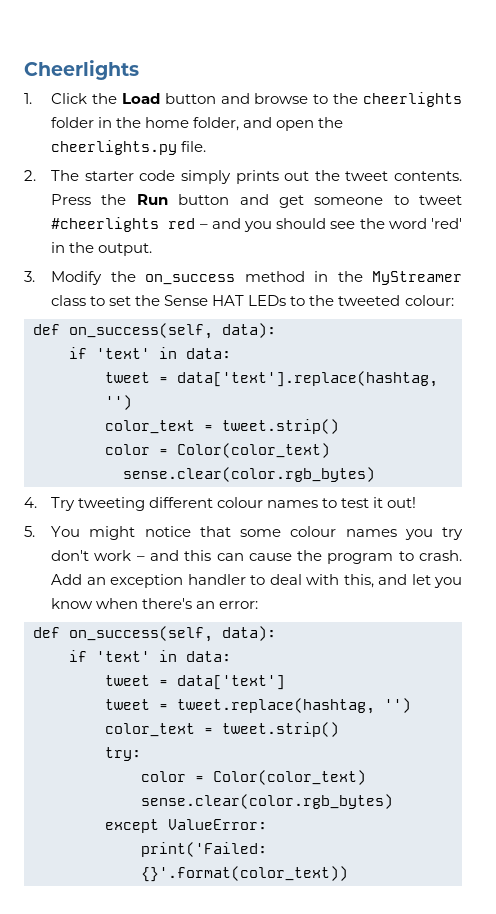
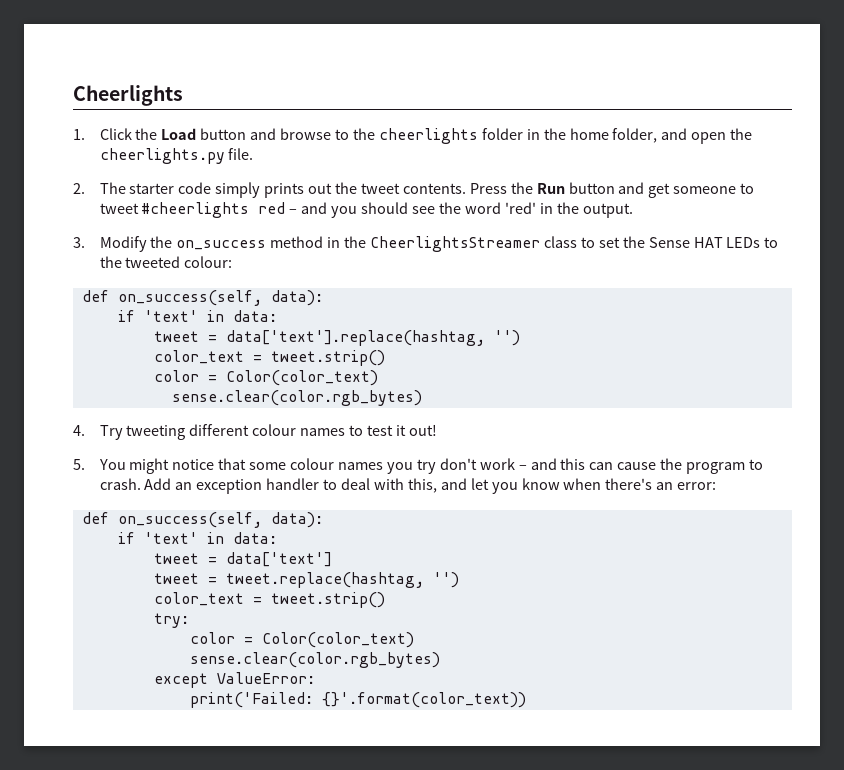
- 3. Modify the on_success method in the MyStreamer class to set the Sense HAT LEDs to the tweeted colour:
+ 3. Modify the on_success method in the CheerlightsStreamer class to set the Sense HAT LEDs to the tweeted colour:

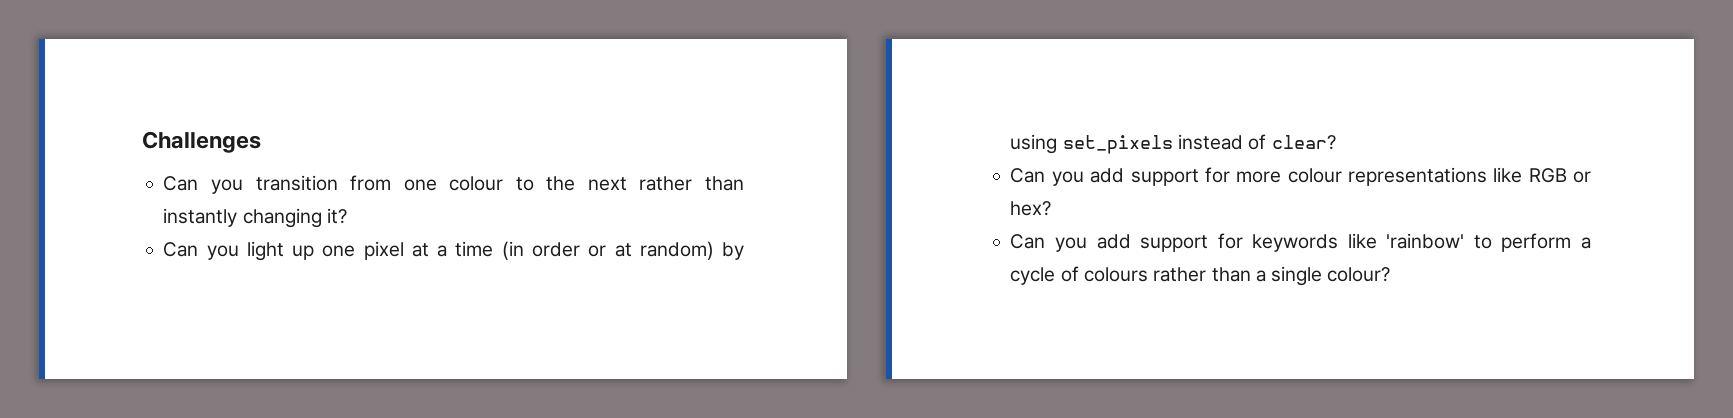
- Cheerlights
- 1. Click the Load button and browse to the cheerlights folder in the home folder, and open the cheerlights.py file.
- 2. The starter code simply prints out the tweet contents. Press the Run button and get someone to tweet #cheerlights red – and you should see the word 'red' in the output.
- 3. Modify the on_success method in the CheerlightsStreamer class to set the Sense HAT LEDs to the tweeted colour:
- def on_success(self, data):
- if 'text' in data:
- tweet = data['text'].replace(hashtag, '')
- color_text = tweet.strip()
- color = Color(color_text)
- sense.clear(color.rgb_bytes)
- 4. Try tweeting different colour names to test it out!
- 5. You might notice that some colour names you try don't work – and this can cause the program to crash. Add an exception handler to deal with this, and let you know when there's an error:
- def on_success(self, data):
- if 'text' in data:
- tweet = data['text']
- tweet = tweet.replace(hashtag, '')
- color_text = tweet.strip()
- try:
- color = Color(color_text)
- sense.clear(color.rgb_bytes)
- except ValueError:
- print('Failed: {}'.format(color_text))
+ Challenges
+ Can you transition from one colour to the next rather than instantly changing it?
+ Can you light up one pixel at a time (in order or at random) by using set_pixels instead of clear?
+ Can you add support for more colour representations like RGB or hex?
+ Can you add support for keywords like 'rainbow' to perform a cycle of colours rather than a single colour?

